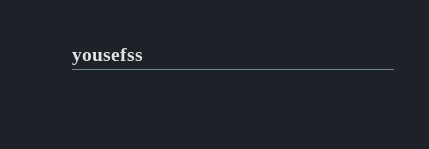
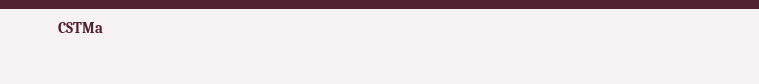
- yousefss
+ CSTMa

